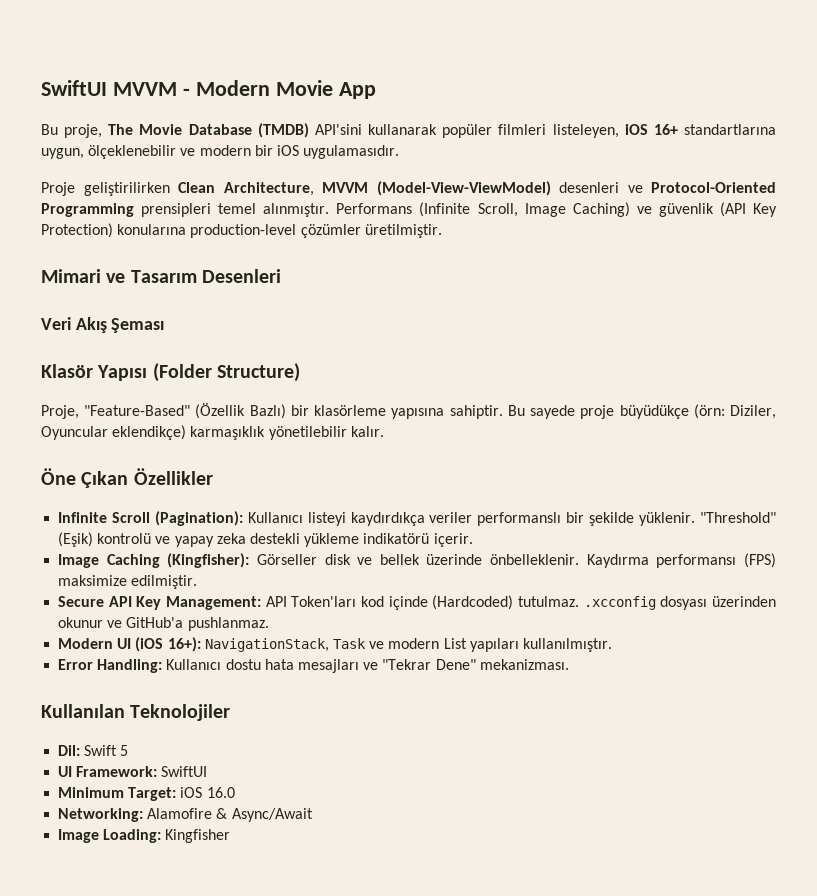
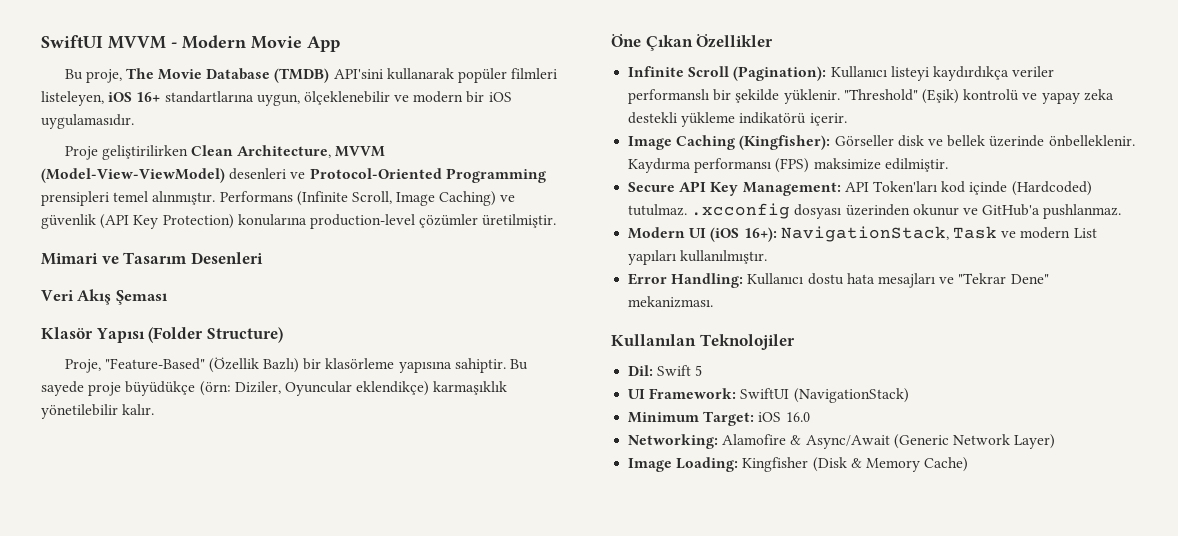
- UI Framework: SwiftUI
+ UI Framework: SwiftUI (NavigationStack)
- Networking: Alamofire & Async/Await
+ Networking: Alamofire & Async/Await (Generic Network Layer)
- Image Loading: Kingfisher
+ Image Loading: Kingfisher (Disk & Memory Cache)

